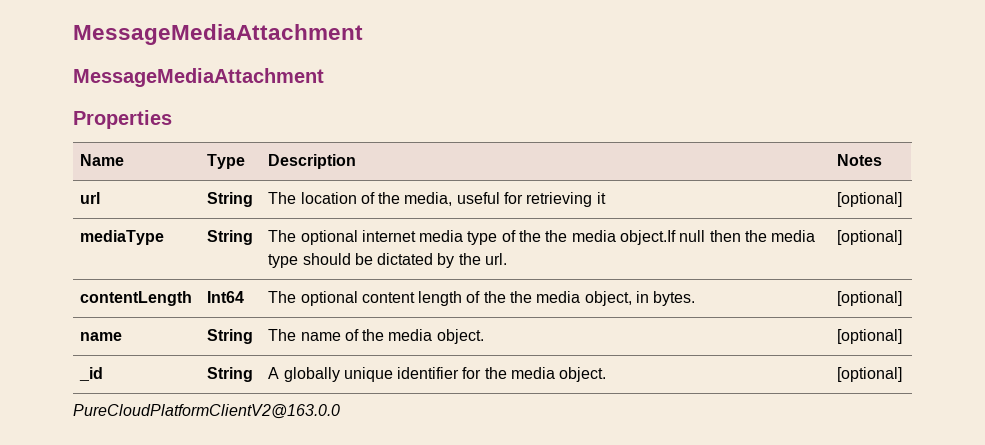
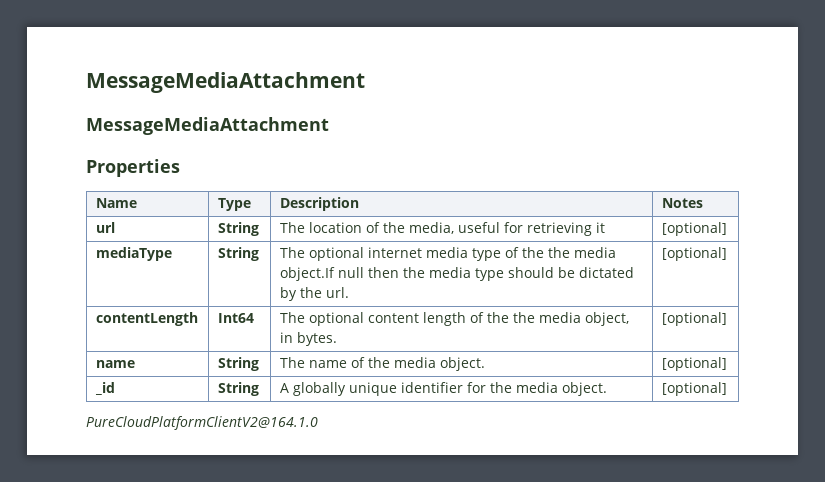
- PureCloudPlatformClientV2@163.0.0
+ PureCloudPlatformClientV2@164.1.0

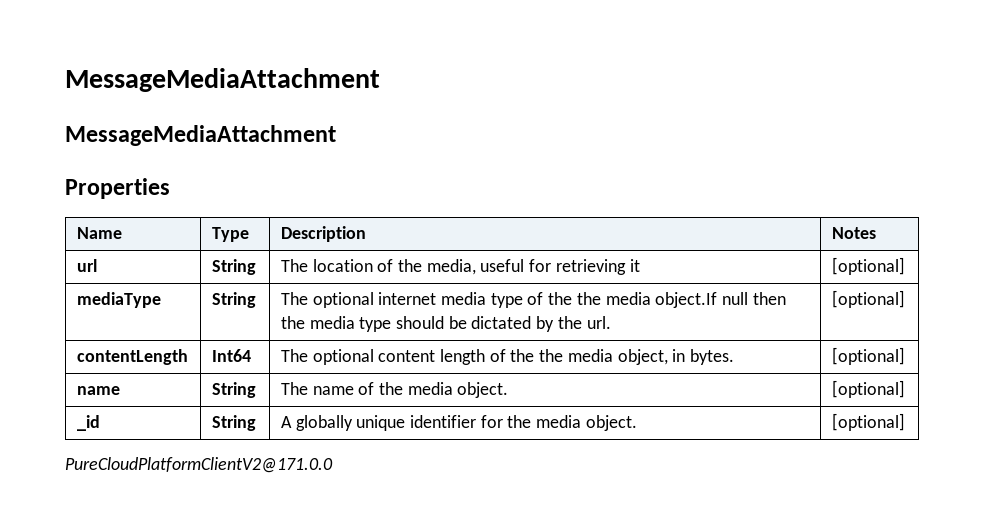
- PureCloudPlatformClientV2@164.1.0
+ PureCloudPlatformClientV2@171.0.0

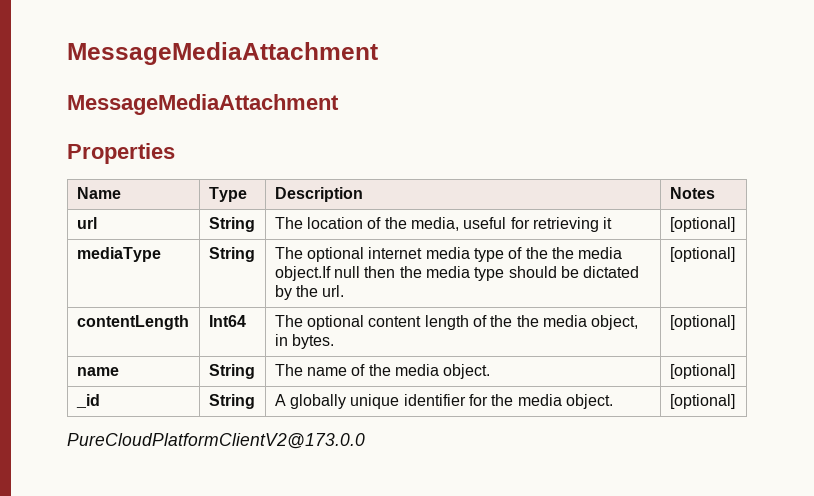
- PureCloudPlatformClientV2@171.0.0
+ PureCloudPlatformClientV2@173.0.0

